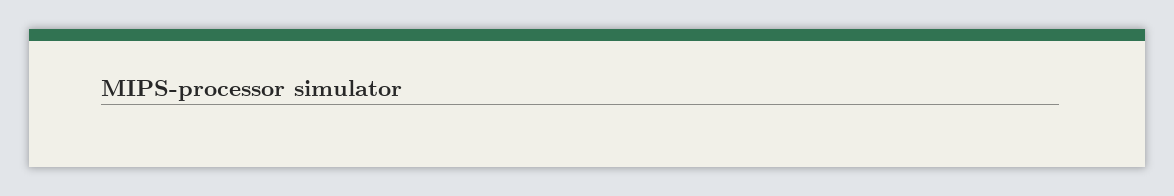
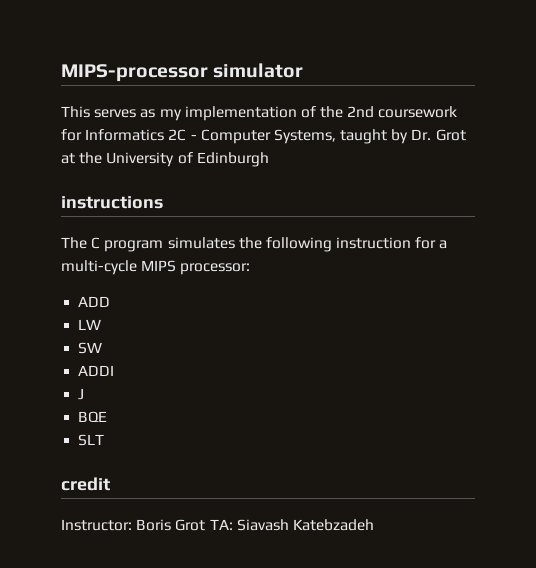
+ This serves as my implementation of the 2nd coursework for Informatics 2C - Computer Systems, taught by Dr. Grot at the University of Edinburgh
+ instructions
+ The C program simulates the following instruction for a multi-cycle MIPS processor:
+ ADD
+ LW
+ SW
+ ADDI
+ J
+ BQE
+ SLT
+ credit
+ Instructor: Boris Grot TA: Siavash Katebzadeh

